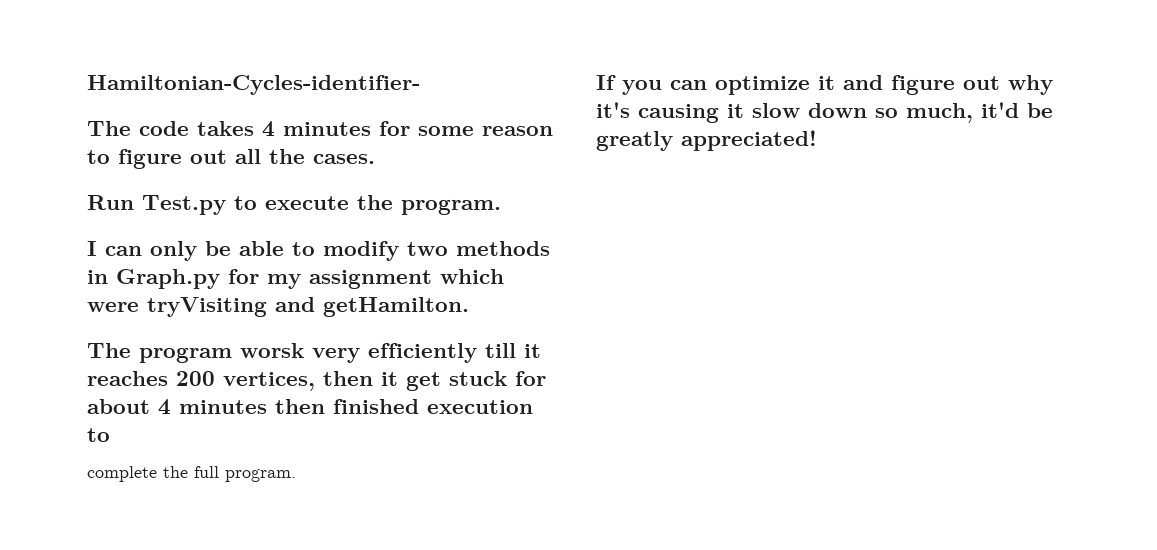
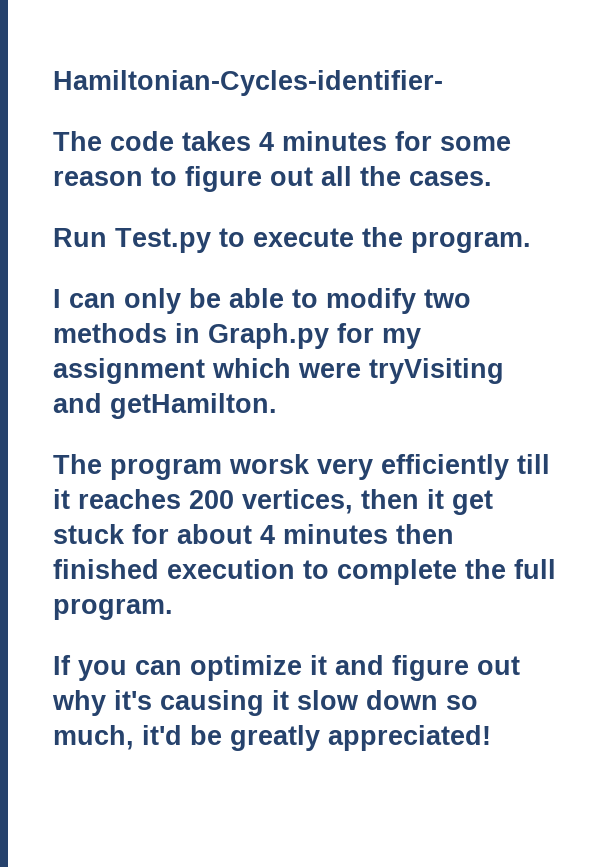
- The program worsk very efficiently till it reaches 200 vertices, then it get stuck for about 4 minutes then finished execution to
- complete the full program.
+ The program worsk very efficiently till it reaches 200 vertices, then it get stuck for about 4 minutes then finished execution to complete the full program.

